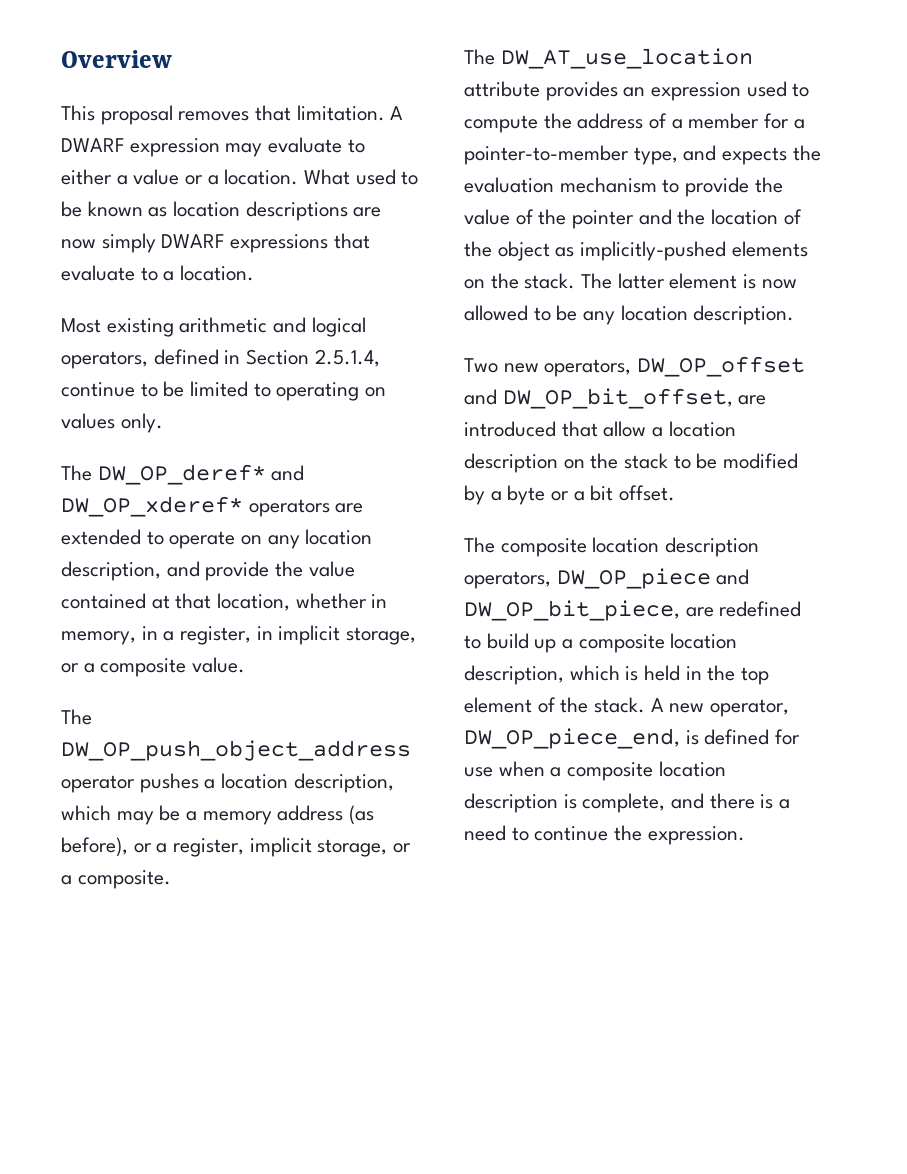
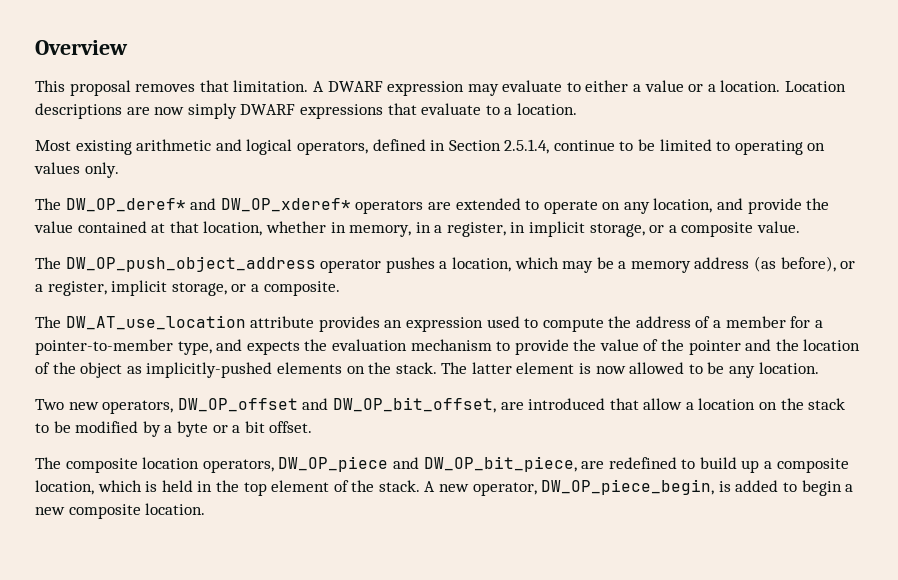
- What used to be known as location descriptions are now simply DWARF expressions that evaluate to a location.
+ Location descriptions are now simply DWARF expressions that evaluate to a location.
- The DW_OP_deref* and DW_OP_xderef* operators are extended to operate on any location description, and provide the value contained at that location, whether in memory, in a register, in implicit storage, or a composite value.
+ The DW_OP_deref* and DW_OP_xderef* operators are extended to operate on any location, and provide the value contained at that location, whether in memory, in a register, in implicit storage, or a composite value.
- The DW_OP_push_object_address operator pushes a location description, which may be a memory address (as before), or a register, implicit storage, or a composite.
+ The DW_OP_push_object_address operator pushes a location, which may be a memory address (as before), or a register, implicit storage, or a composite.
- The latter element is now allowed to be any location description.
+ The latter element is now allowed to be any location.
- Two new operators, DW_OP_offset and DW_OP_bit_offset, are introduced that allow a location description on the stack to be modified by a byte or a bit offset.
+ Two new operators, DW_OP_offset and DW_OP_bit_offset, are introduced that allow a location on the stack to be modified by a byte or a bit offset.
- The composite location description operators, DW_OP_piece and DW_OP_bit_piece, are redefined to build up a composite location description, which is held in the top element of the stack.
+ The composite location operators, DW_OP_piece and DW_OP_bit_piece, are redefined to build up a composite location, which is held in the top element of the stack.
- A new operator, DW_OP_piece_end, is defined for use when a composite location description is complete, and there is a need to continue the expression.
+ A new operator, DW_OP_piece_begin, is added to begin a new composite location.

